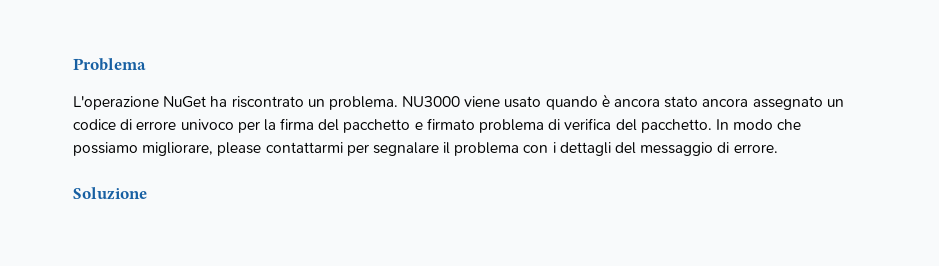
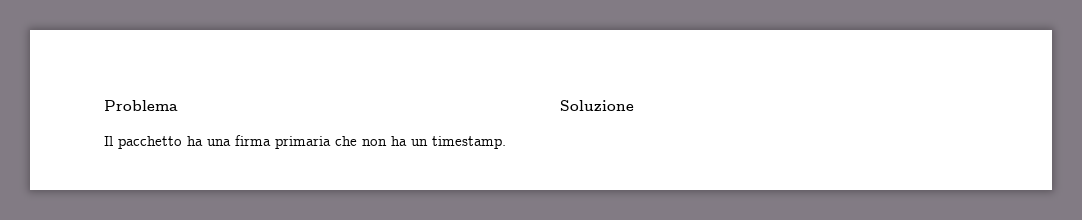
- L'operazione NuGet ha riscontrato un problema. NU3000 viene usato quando è ancora stato ancora assegnato un codice di errore univoco per la firma del pacchetto e firmato problema di verifica del pacchetto. In modo che possiamo migliorare, please contattarmi per segnalare il problema con i dettagli del messaggio di errore.
+ Il pacchetto ha una firma primaria che non ha un timestamp.

